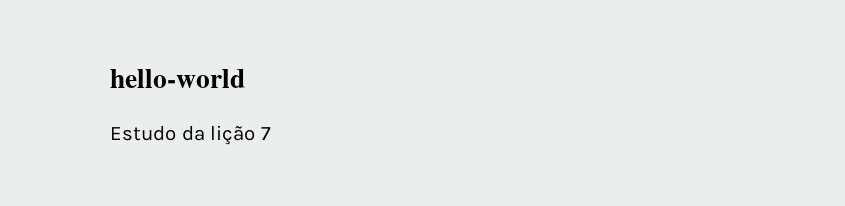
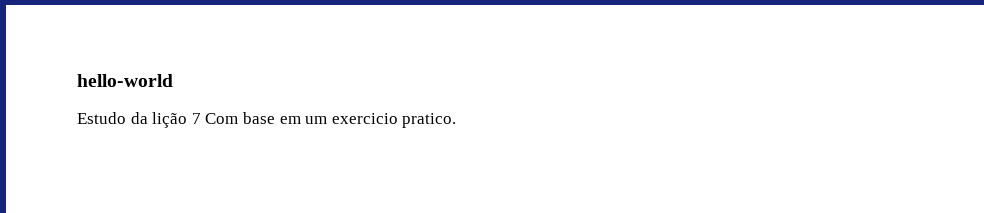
- Estudo da lição 7
+ Estudo da lição 7 Com base em um exercicio pratico.

